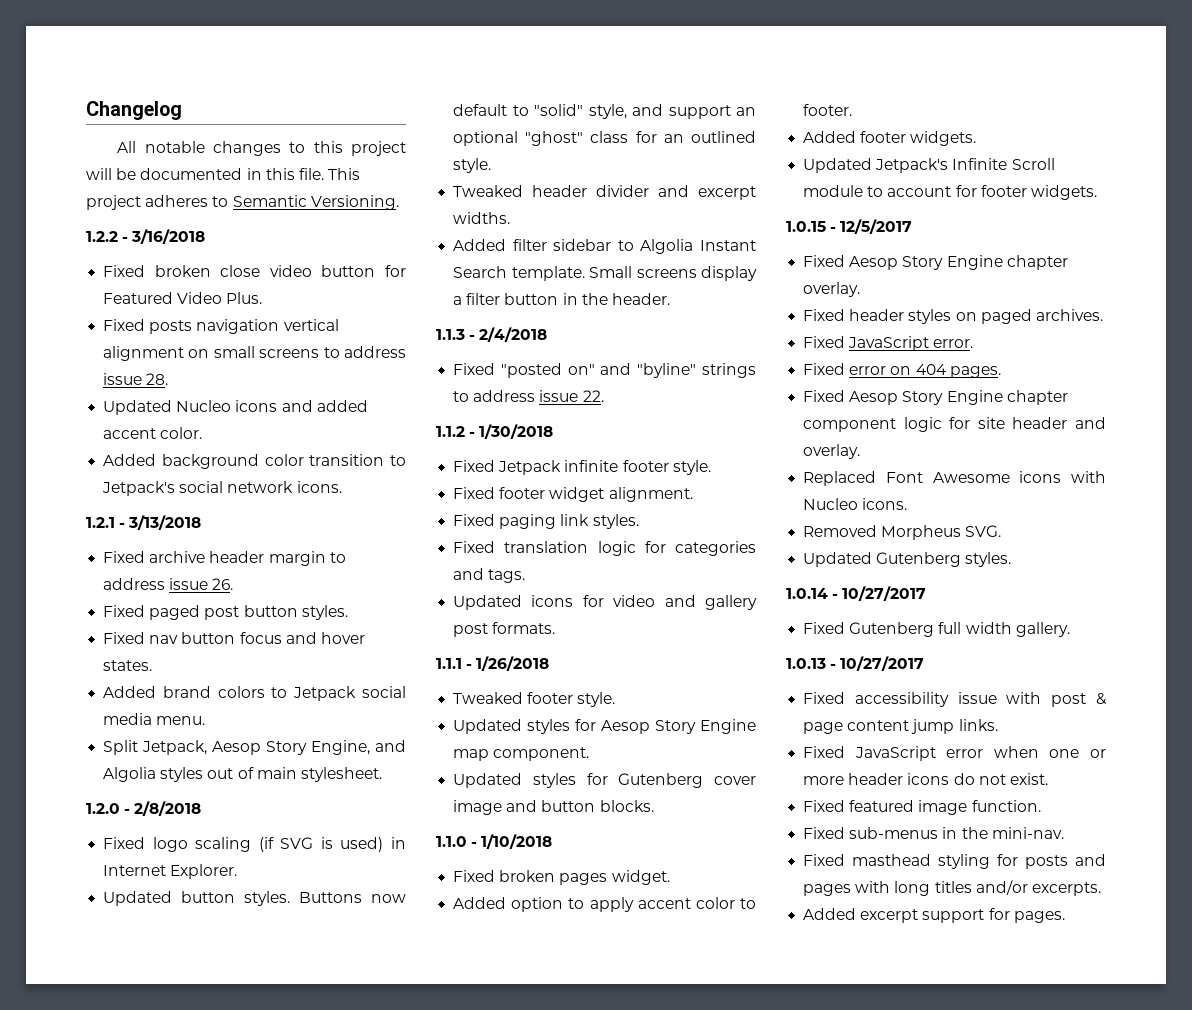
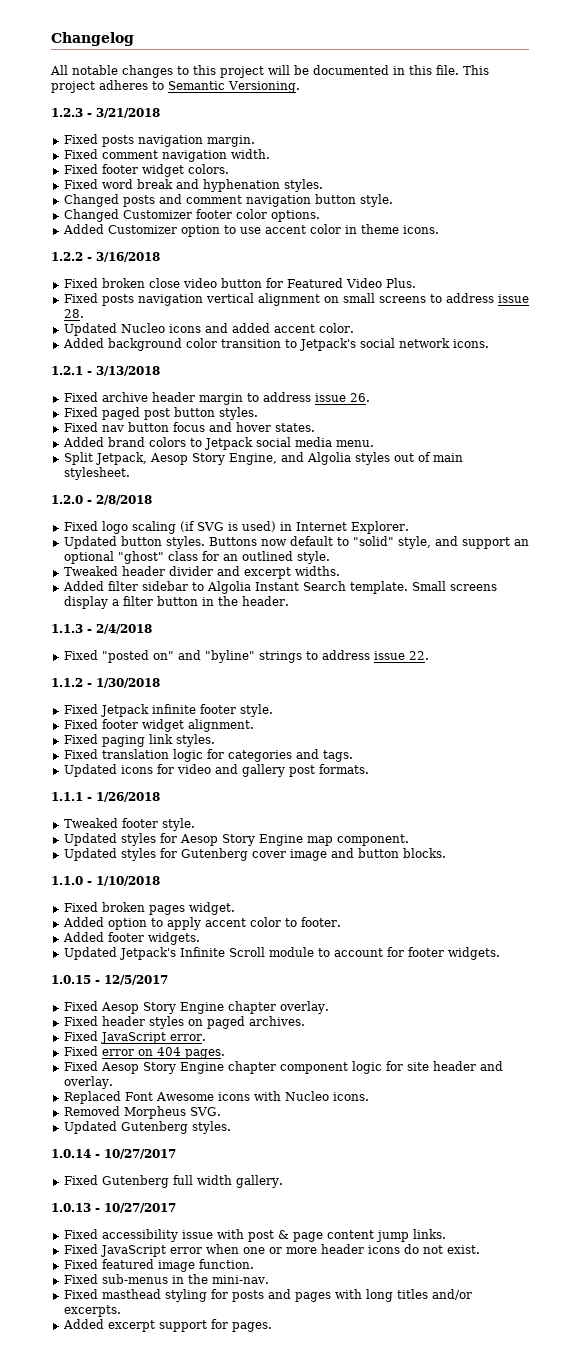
+ 1.2.3 - 3/21/2018
+ Fixed posts navigation margin.
+ Fixed comment navigation width.
+ Fixed footer widget colors.
+ Fixed word break and hyphenation styles.
+ Changed posts and comment navigation button style.
+ Changed Customizer footer color options.
+ Added Customizer option to use accent color in theme icons.

